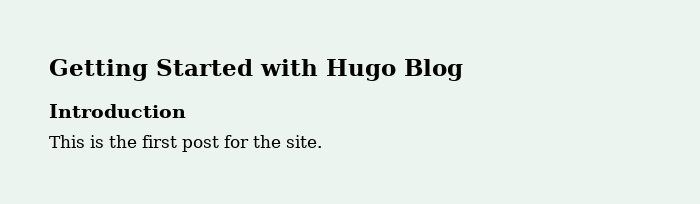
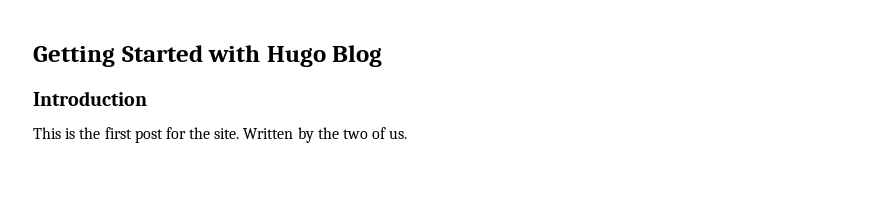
+ Written by the two of us.

